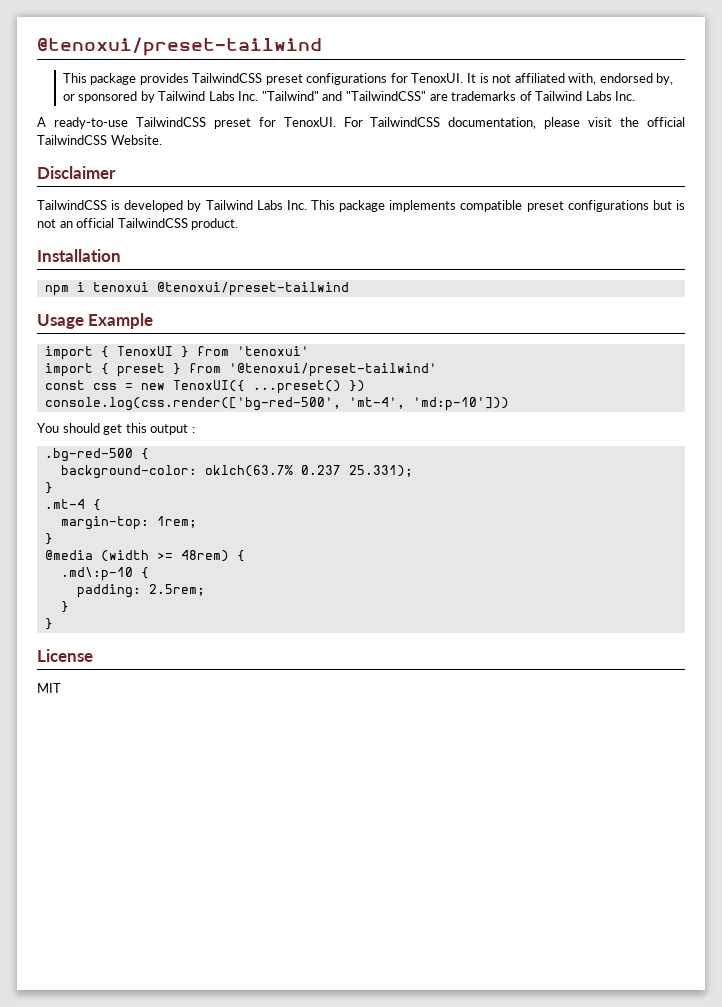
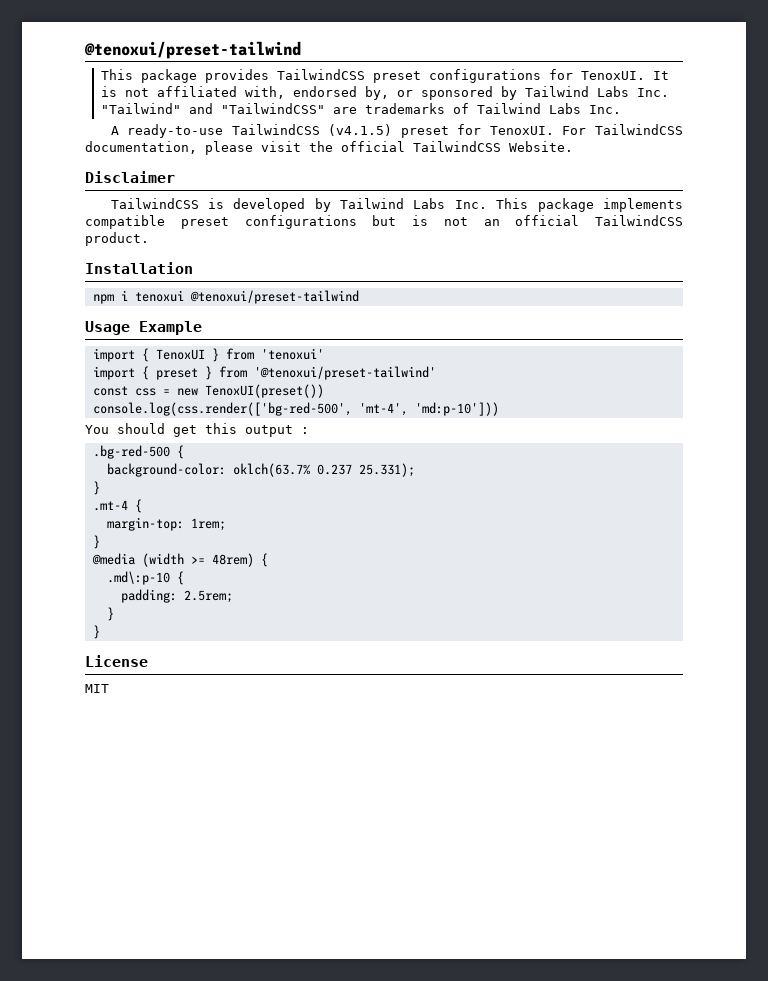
- A ready-to-use TailwindCSS preset for TenoxUI.
+ A ready-to-use TailwindCSS (v4.1.5) preset for TenoxUI.
- const css = new TenoxUI({ ...preset() })
+ const css = new TenoxUI(preset())

